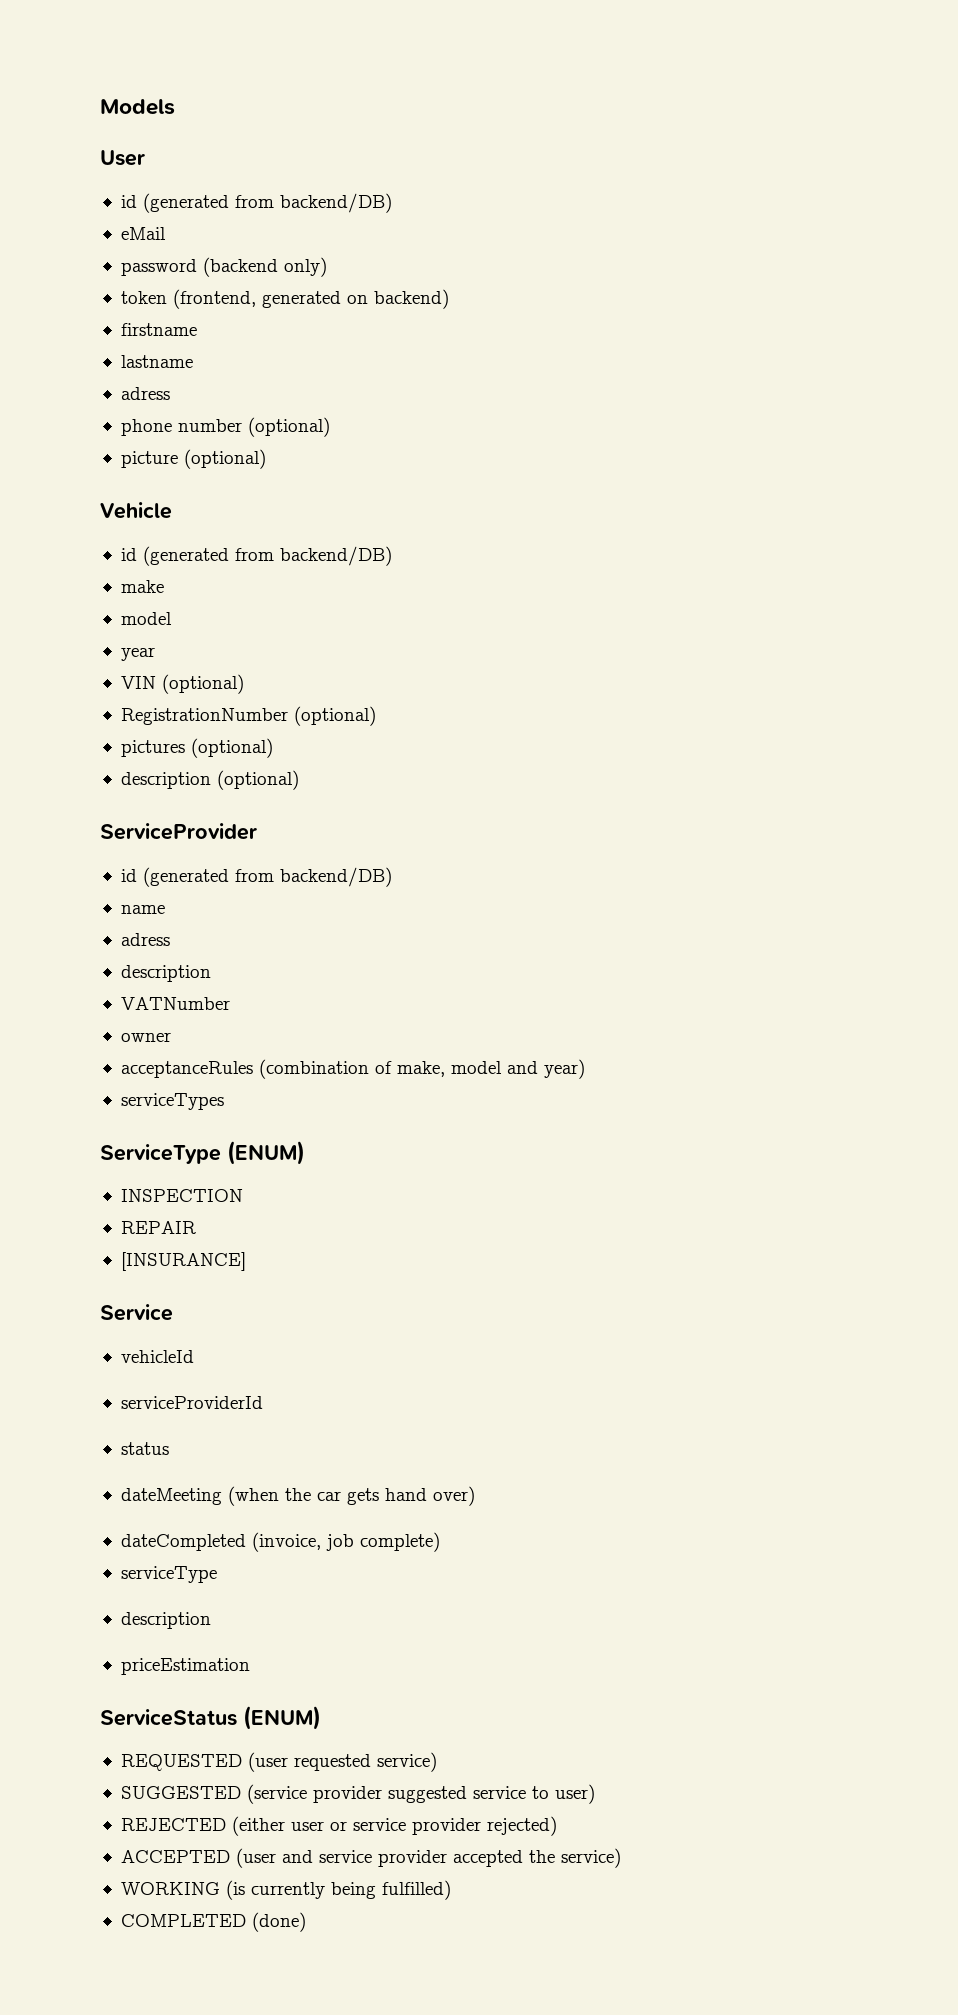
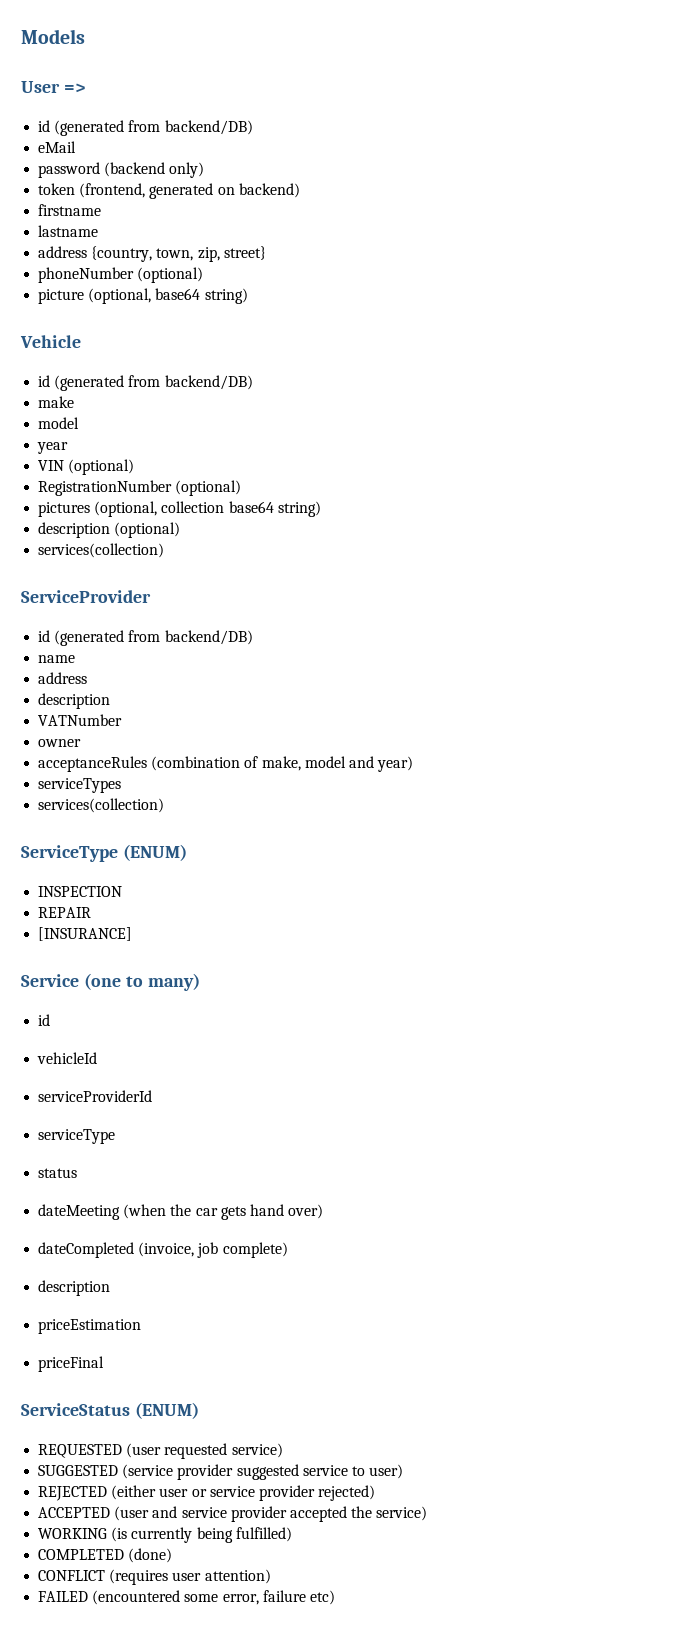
- User
+ User =>
  lastname
- adress
- phone number (optional)
+ address {country, town, zip, street}
+ phoneNumber (optional)
- picture (optional)
+ picture (optional, base64 string)
- pictures (optional)
+ pictures (optional, collection base64 string)
  description (optional)
+ services(collection)
  name
- adress
+ address
  serviceTypes
+ services(collection)
- Service
+ Service (one to many)
+ id
+ serviceType
- serviceType
+ priceFinal
+ CONFLICT (requires user attention)
+ FAILED (encountered some error, failure etc)

